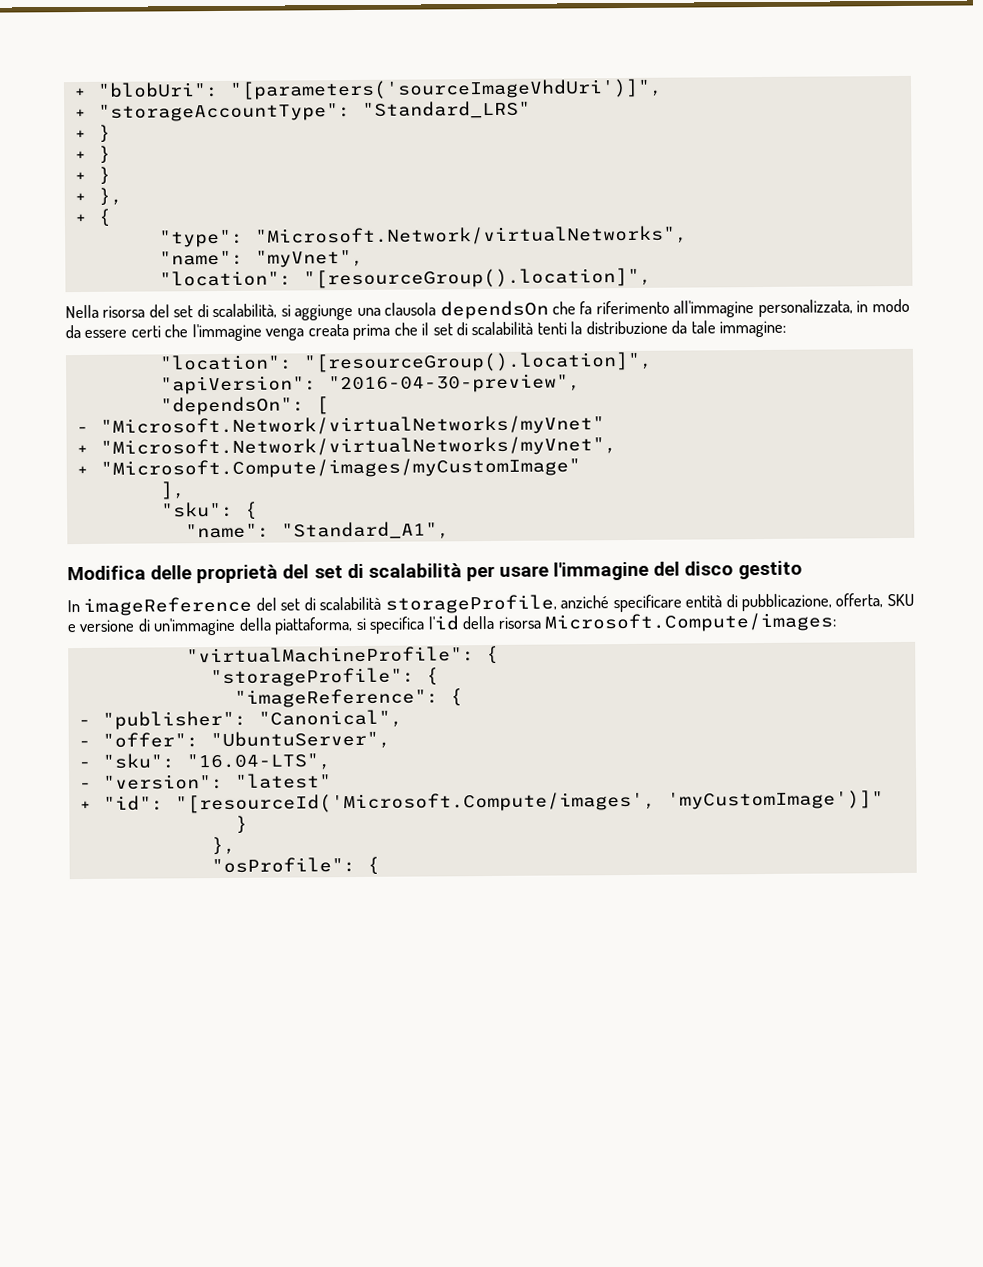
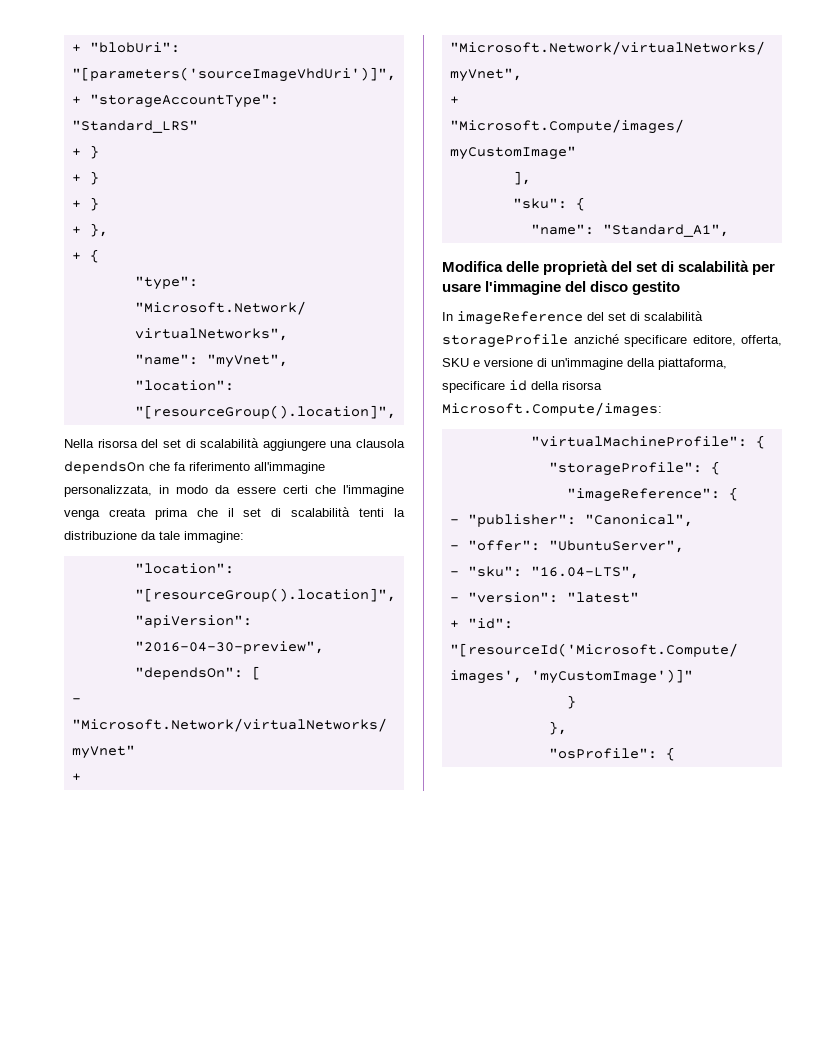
- Nella risorsa del set di scalabilità, si aggiunge una clausola dependsOn che fa riferimento all'immagine personalizzata, in modo da essere certi che l'immagine venga creata prima che il set di scalabilità tenti la distribuzione da tale immagine:
+ Nella risorsa del set di scalabilità aggiungere una clausola dependsOn che fa riferimento all'immagine personalizzata, in modo da essere certi che l'immagine venga creata prima che il set di scalabilità tenti la distribuzione da tale immagine:
- In imageReference del set di scalabilità storageProfile, anziché specificare entità di pubblicazione, offerta, SKU e versione di un'immagine della piattaforma, si specifica l'id della risorsa Microsoft.Compute/images:
+ In imageReference del set di scalabilità storageProfile anziché specificare editore, offerta, SKU e versione di un'immagine della piattaforma, specificare id della risorsa Microsoft.Compute/images:

